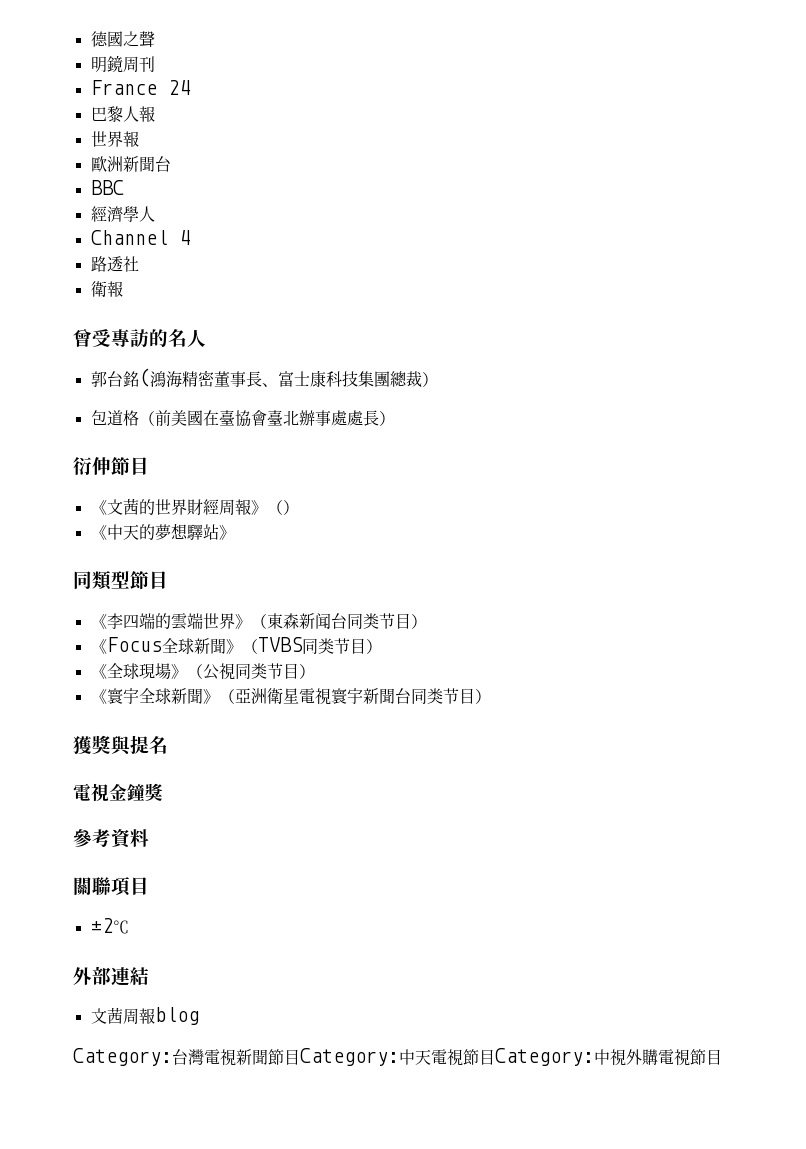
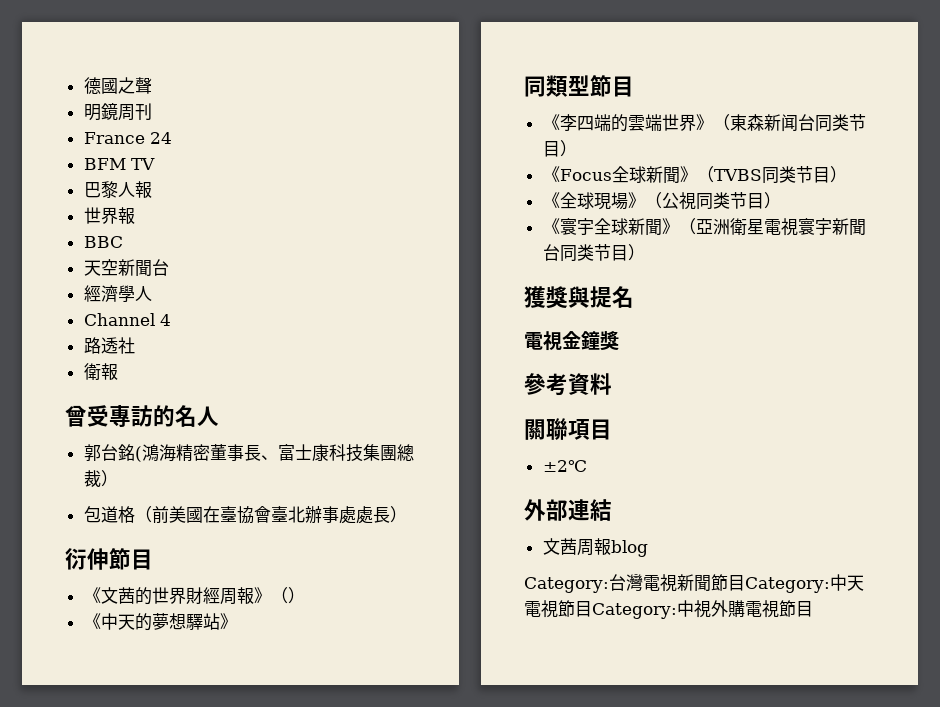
+ BFM TV
- 歐洲新聞台
  BBC
+ 天空新聞台

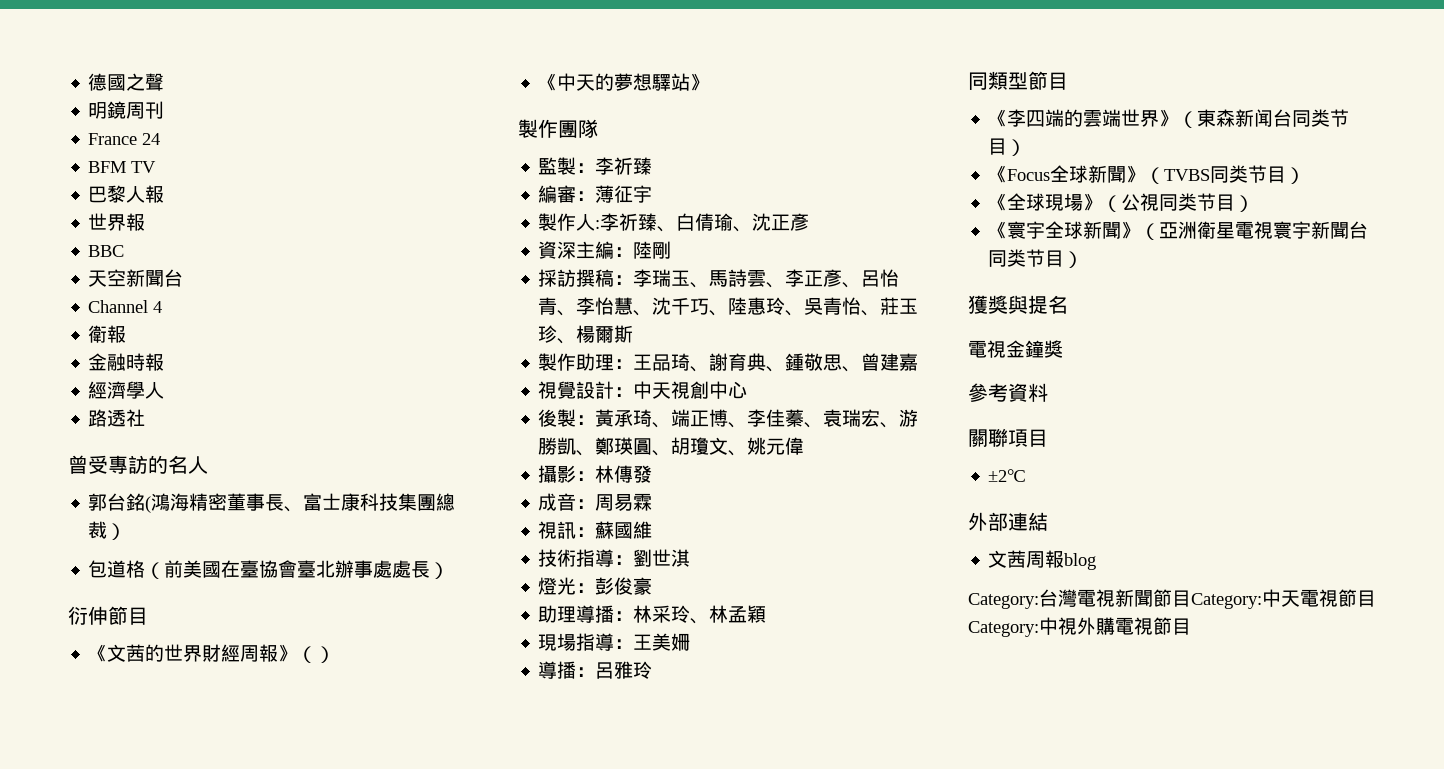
+ Channel 4
+ 衛報
+ 金融時報
- Channel 4
- 衛報
+ 製作團隊
+ 監製：李祈臻
+ 編審：薄征宇
+ 製作人:李祈臻、白倩瑜、沈正彥
+ 資深主編：陸剛
+ 採訪撰稿：李瑞玉、馬詩雲、李正彥、呂怡青、李怡慧、沈千巧、陸惠玲、吳青怡、莊玉珍、楊爾斯
+ 製作助理：王品琦、謝育典、鍾敬思、曾建嘉
+ 視覺設計：中天視創中心
+ 後製：黃承琦、端正博、李佳蓁、袁瑞宏、游勝凱、鄭瑛圓、胡瓊文、姚元偉
+ 攝影：林傳發
+ 成音：周易霖
+ 視訊：蘇國維
+ 技術指導：劉世淇
+ 燈光：彭俊豪
+ 助理導播：林采玲、林孟穎
+ 現場指導：王美姍
+ 導播：呂雅玲

